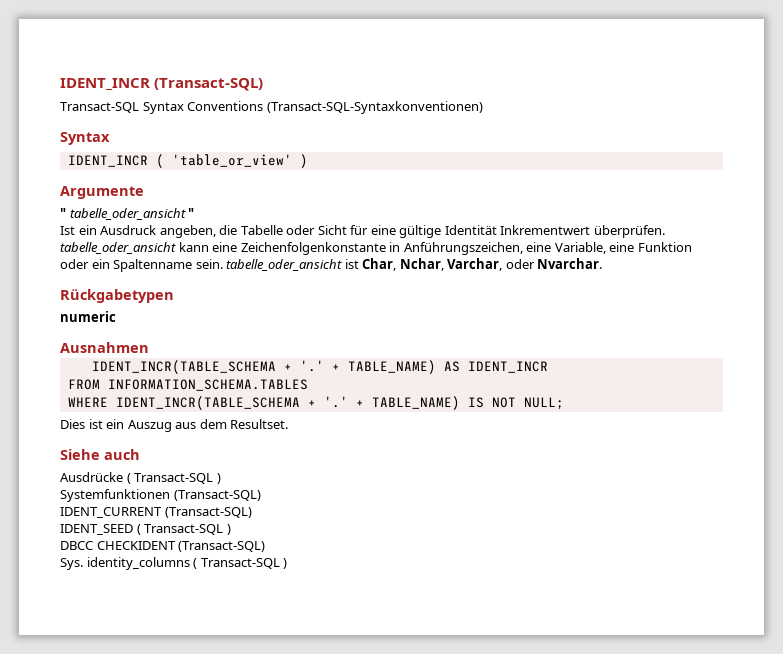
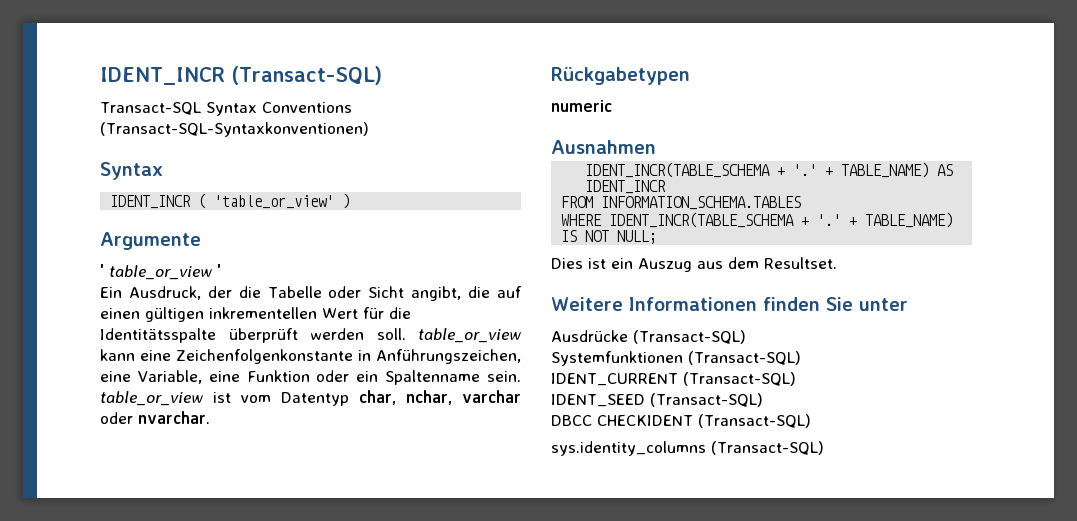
- " tabelle_oder_ansicht "
- Ist ein Ausdruck angeben, die Tabelle oder Sicht für eine gültige Identität Inkrementwert überprüfen. tabelle_oder_ansicht kann eine Zeichenfolgenkonstante in Anführungszeichen, eine Variable, eine Funktion oder ein Spaltenname sein. tabelle_oder_ansicht ist Char, Nchar, Varchar, oder Nvarchar.
+ ' table_or_view '
+ Ein Ausdruck, der die Tabelle oder Sicht angibt, die auf einen gültigen inkrementellen Wert für die Identitätsspalte überprüft werden soll. table_or_view kann eine Zeichenfolgenkonstante in Anführungszeichen, eine Variable, eine Funktion oder ein Spaltenname sein. table_or_view ist vom Datentyp char, nchar, varchar oder nvarchar.
- Siehe auch
- Ausdrücke ( Transact-SQL )
+ Weitere Informationen finden Sie unter
+ Ausdrücke (Transact-SQL)
- IDENT_SEED ( Transact-SQL )
+ IDENT_SEED (Transact-SQL)
- Sys. identity_columns ( Transact-SQL )
+ sys.identity_columns (Transact-SQL)

